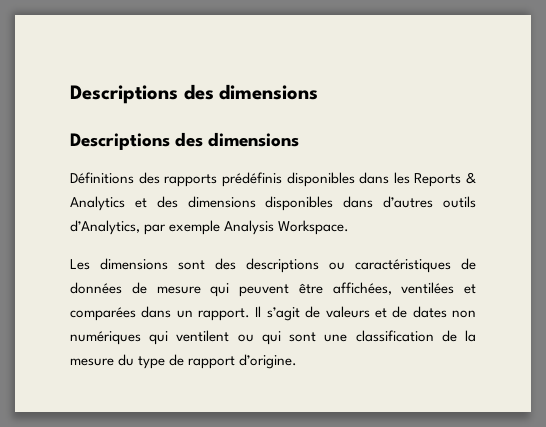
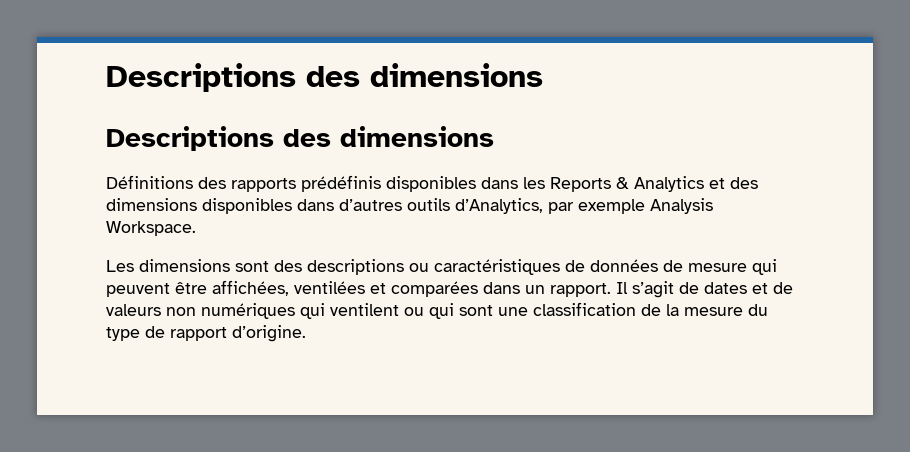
- Il s’agit de valeurs et de dates non numériques qui ventilent ou qui sont une classification de la mesure du type de rapport d’origine.
+ Il s’agit de dates et de valeurs non numériques qui ventilent ou qui sont une classification de la mesure du type de rapport d’origine.

